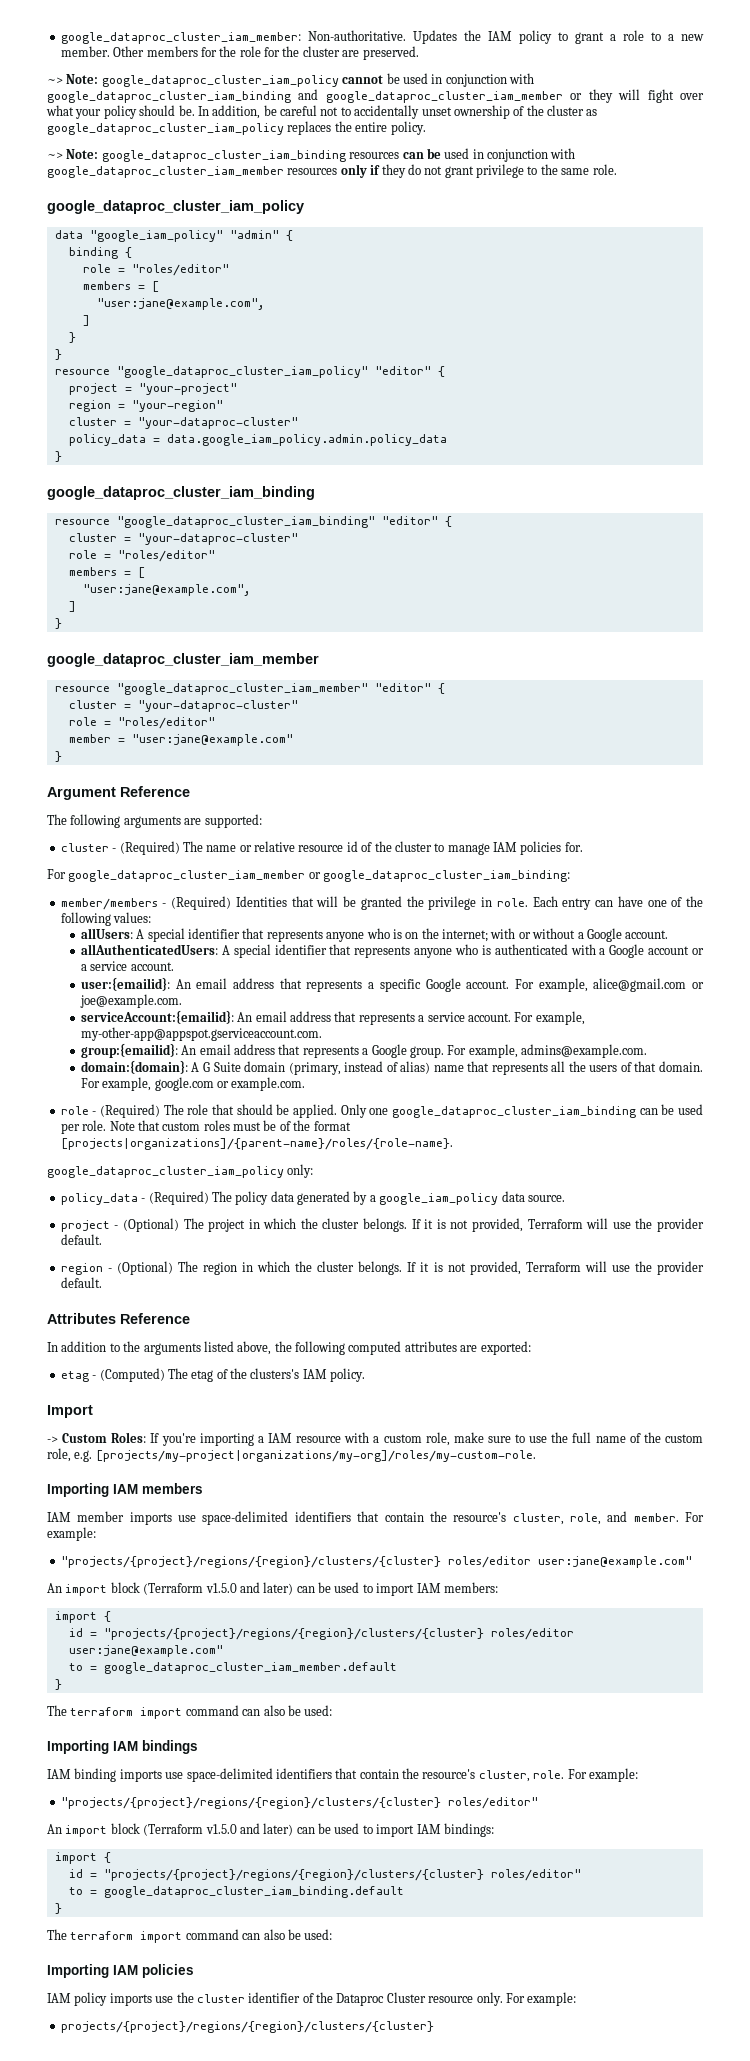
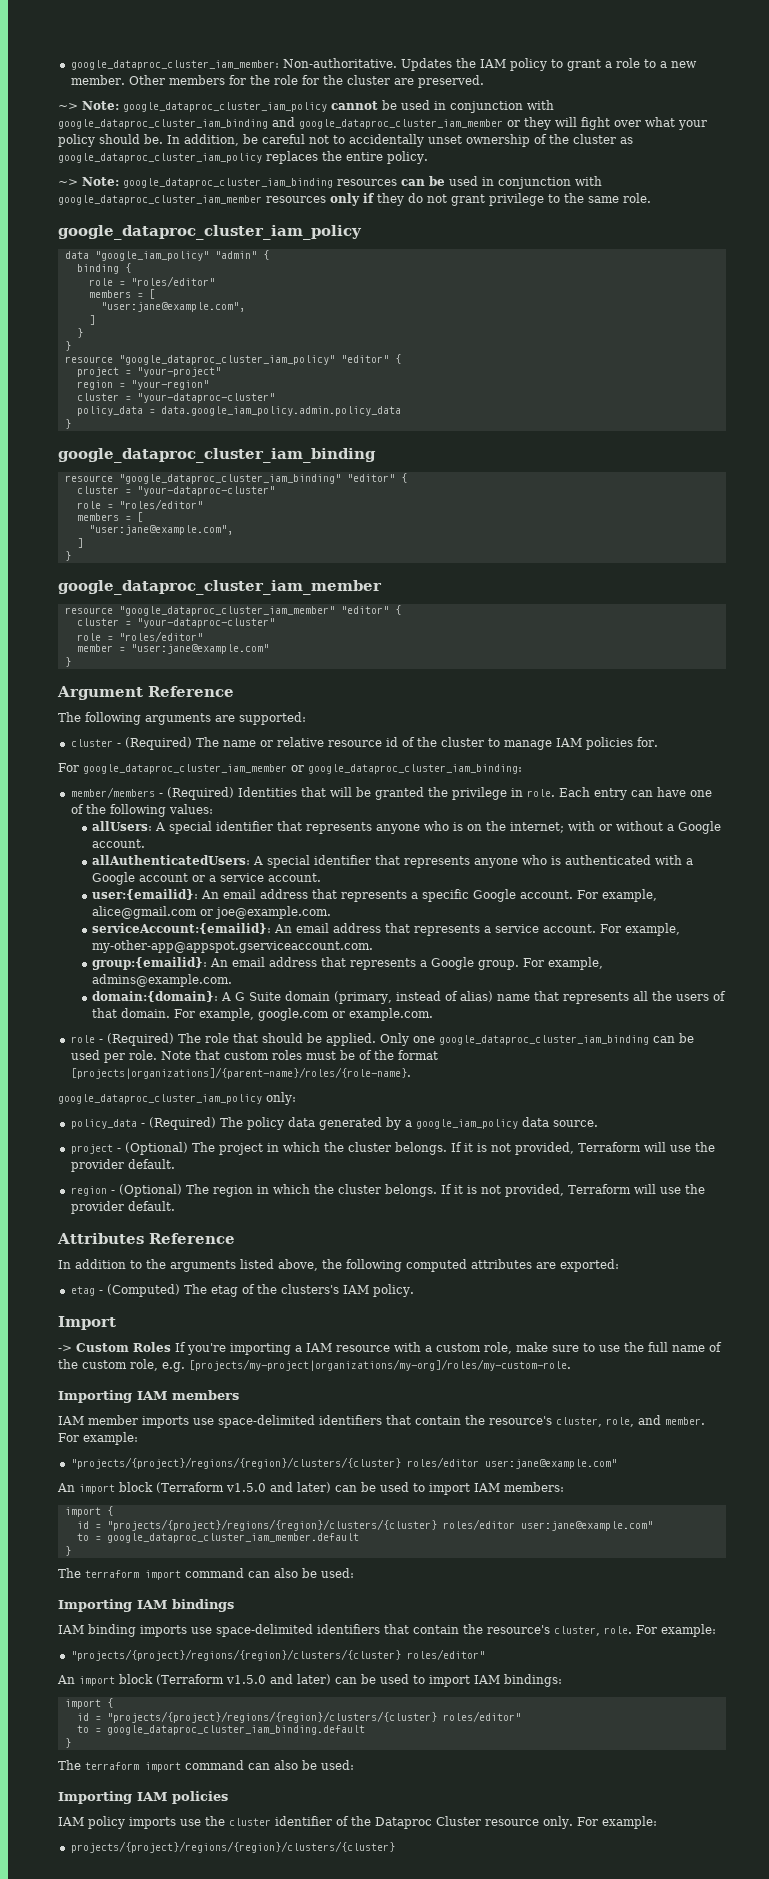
- -> Custom Roles: If you're importing a IAM resource with a custom role, make sure to use the full name of the custom role, e.g. [projects/my-project|organizations/my-org]/roles/my-custom-role.
+ -> Custom Roles If you're importing a IAM resource with a custom role, make sure to use the full name of the custom role, e.g. [projects/my-project|organizations/my-org]/roles/my-custom-role.

